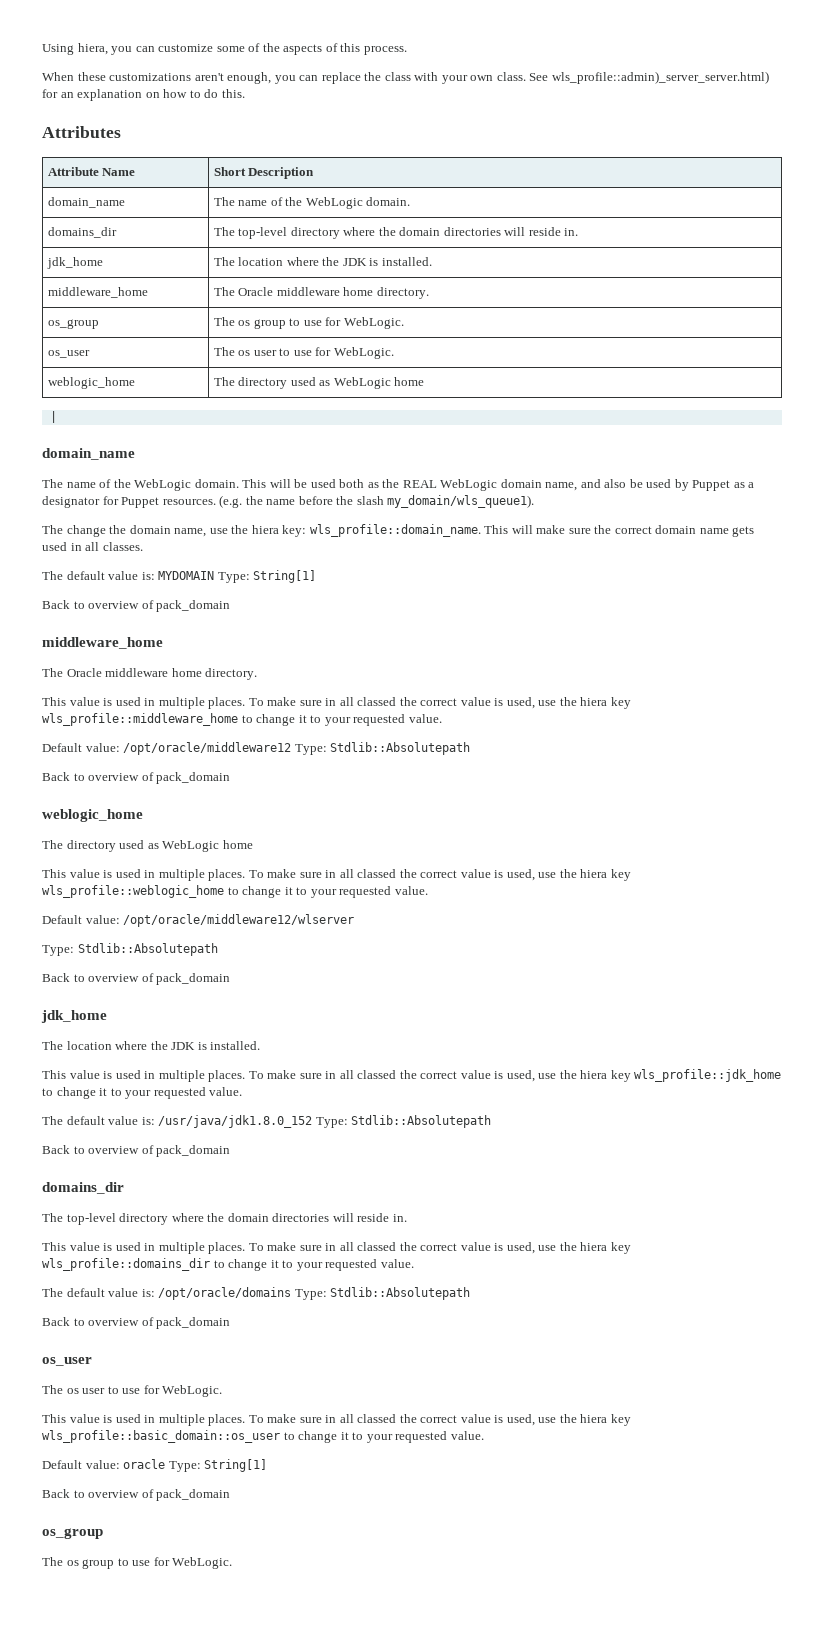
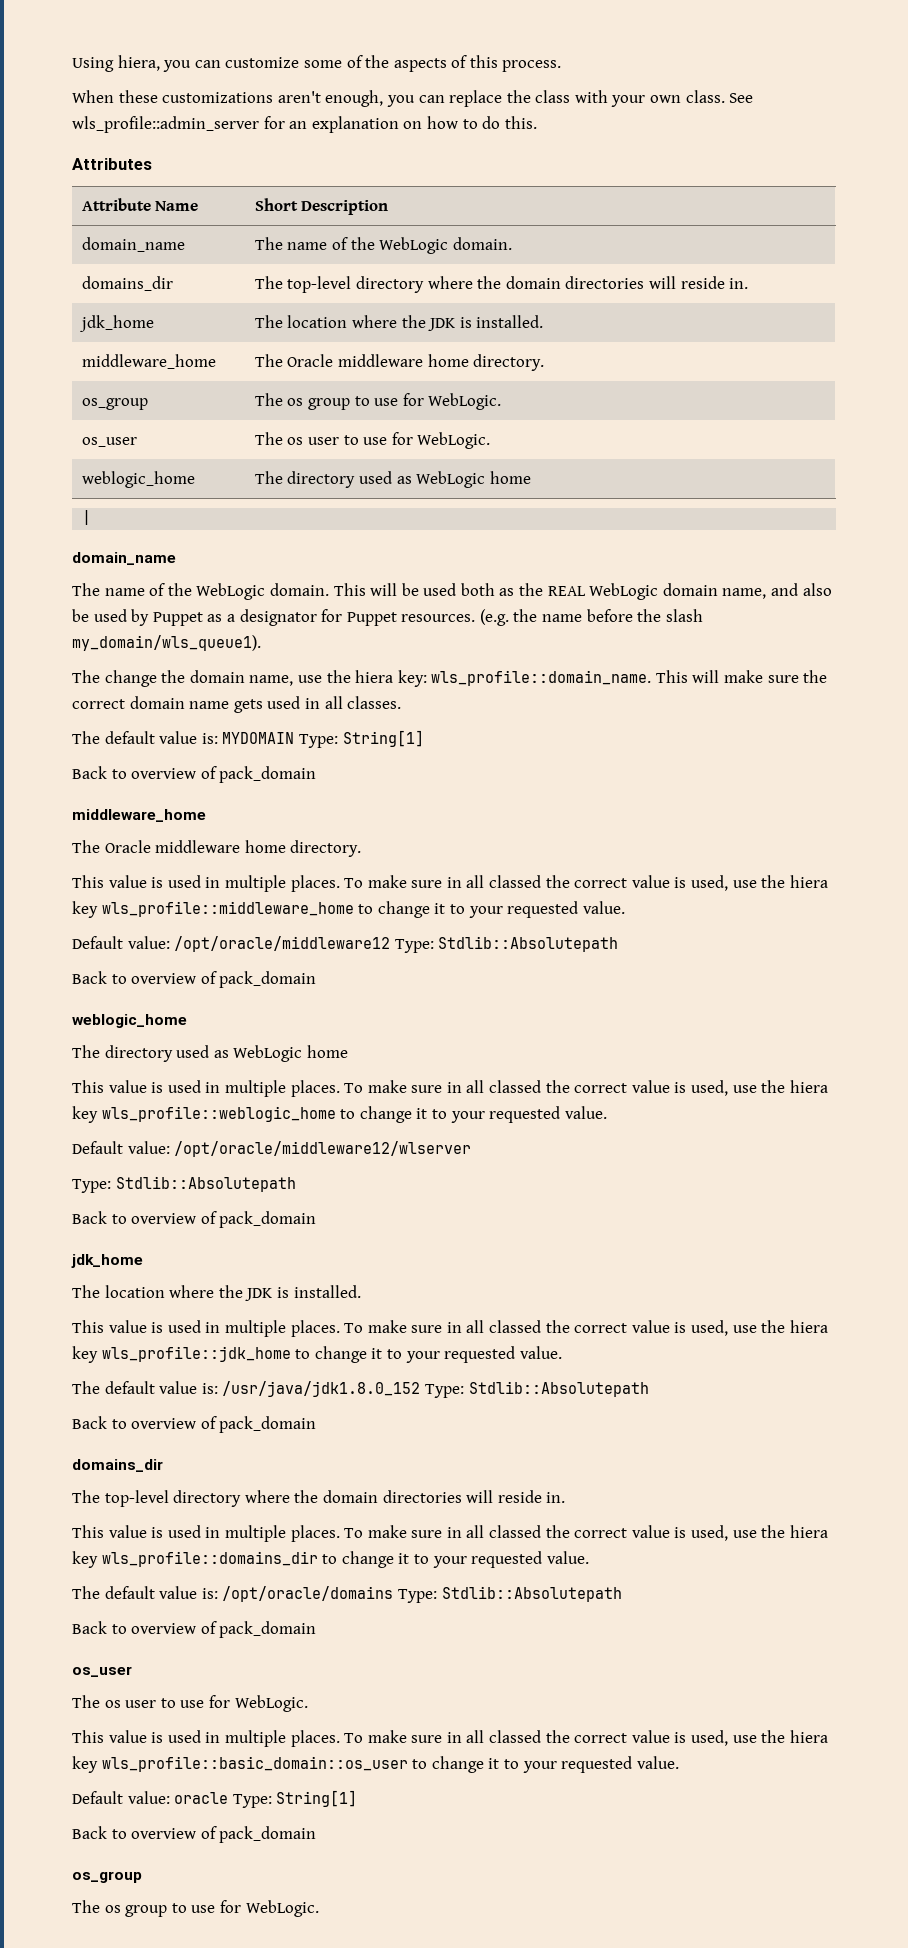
- See wls_profile::admin)_server_server.html) for an explanation on how to do this.
+ See wls_profile::admin_server for an explanation on how to do this.

